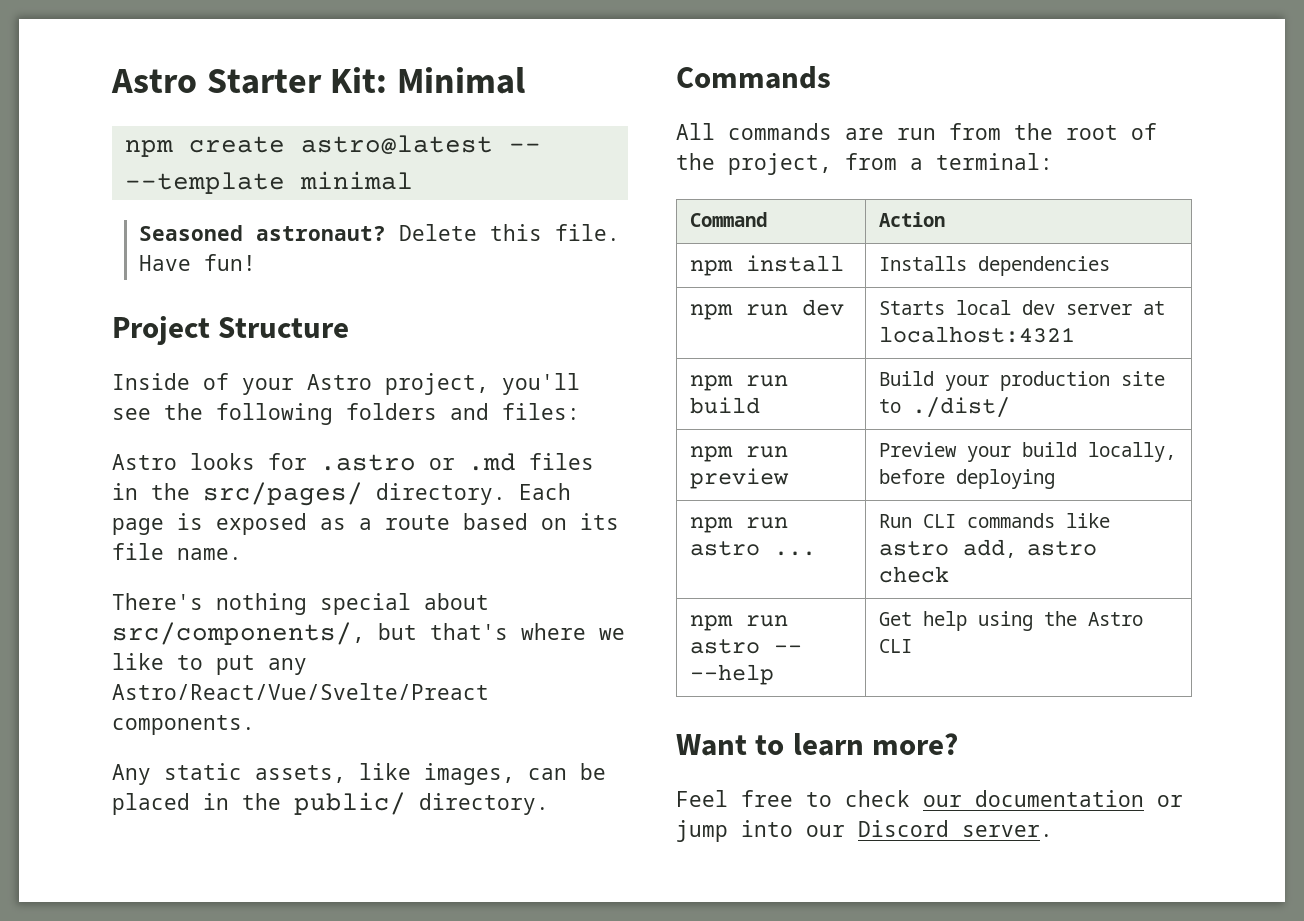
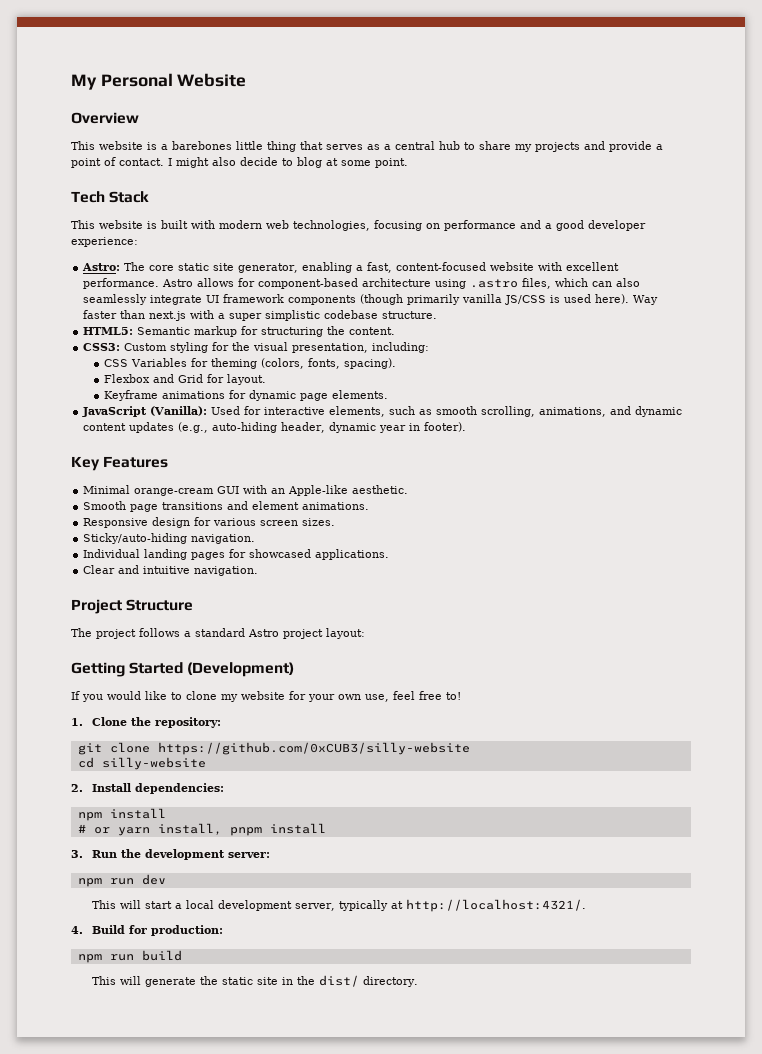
- Astro Starter Kit: Minimal
- npm create astro@latest -- --template minimal
- Seasoned astronaut? Delete this file. Have fun!
+ My Personal Website
+ Overview
+ This website is a barebones little thing that serves as a central hub to share my projects and provide a point of contact. I might also decide to blog at some point.
+ Tech Stack
+ This website is built with modern web technologies, focusing on performance and a good developer experience:
+ Astro: The core static site generator, enabling a fast, content-focused website with excellent performance. Astro allows for component-based architecture using .astro files, which can also seamlessly integrate UI framework components (though primarily vanilla JS/CSS is used here). Way faster than next.js with a super simplistic codebase structure.
+ HTML5: Semantic markup for structuring the content.
+ CSS3: Custom styling for the visual presentation, including:
+ CSS Variables for theming (colors, fonts, spacing).
+ Flexbox and Grid for layout.
+ Keyframe animations for dynamic page elements.
+ JavaScript (Vanilla): Used for interactive elements, such as smooth scrolling, animations, and dynamic content updates (e.g., auto-hiding header, dynamic year in footer).
+ Key Features
+ Minimal orange-cream GUI with an Apple-like aesthetic.
+ Smooth page transitions and element animations.
+ Responsive design for various screen sizes.
+ Sticky/auto-hiding navigation.
+ Individual landing pages for showcased applications.
+ Clear and intuitive navigation.
  Project Structure
- Inside of your Astro project, you'll see the following folders and files:
- Astro looks for .astro or .md files in the src/pages/ directory. Each page is exposed as a route based on its file name.
- There's nothing special about src/components/, but that's where we like to put any Astro/React/Vue/Svelte/Preact components.
- Any static assets, like images, can be placed in the public/ directory.
- Commands
- All commands are run from the root of the project, from a terminal:
- Command | Action
- npm install | Installs dependencies
- npm run dev | Starts local dev server at localhost:4321
- npm run build | Build your production site to ./dist/
- npm run preview | Preview your build locally, before deploying
- npm run astro ... | Run CLI commands like astro add, astro check
- npm run astro -- --help | Get help using the Astro CLI
- Want to learn more?
- Feel free to check our documentation or jump into our Discord server.
+ The project follows a standard Astro project layout:
+ Getting Started (Development)
+ If you would like to clone my website for your own use, feel free to!
+ 1. Clone the repository:
+ git clone https://github.com/0xCUB3/silly-website
+ cd silly-website
+ 2. Install dependencies:
+ npm install
+ # or yarn install, pnpm install
+ 3. Run the development server:
+ npm run dev
+ This will start a local development server, typically at http://localhost:4321/.
+ 4. Build for production:
+ npm run build
+ This will generate the static site in the dist/ directory.

